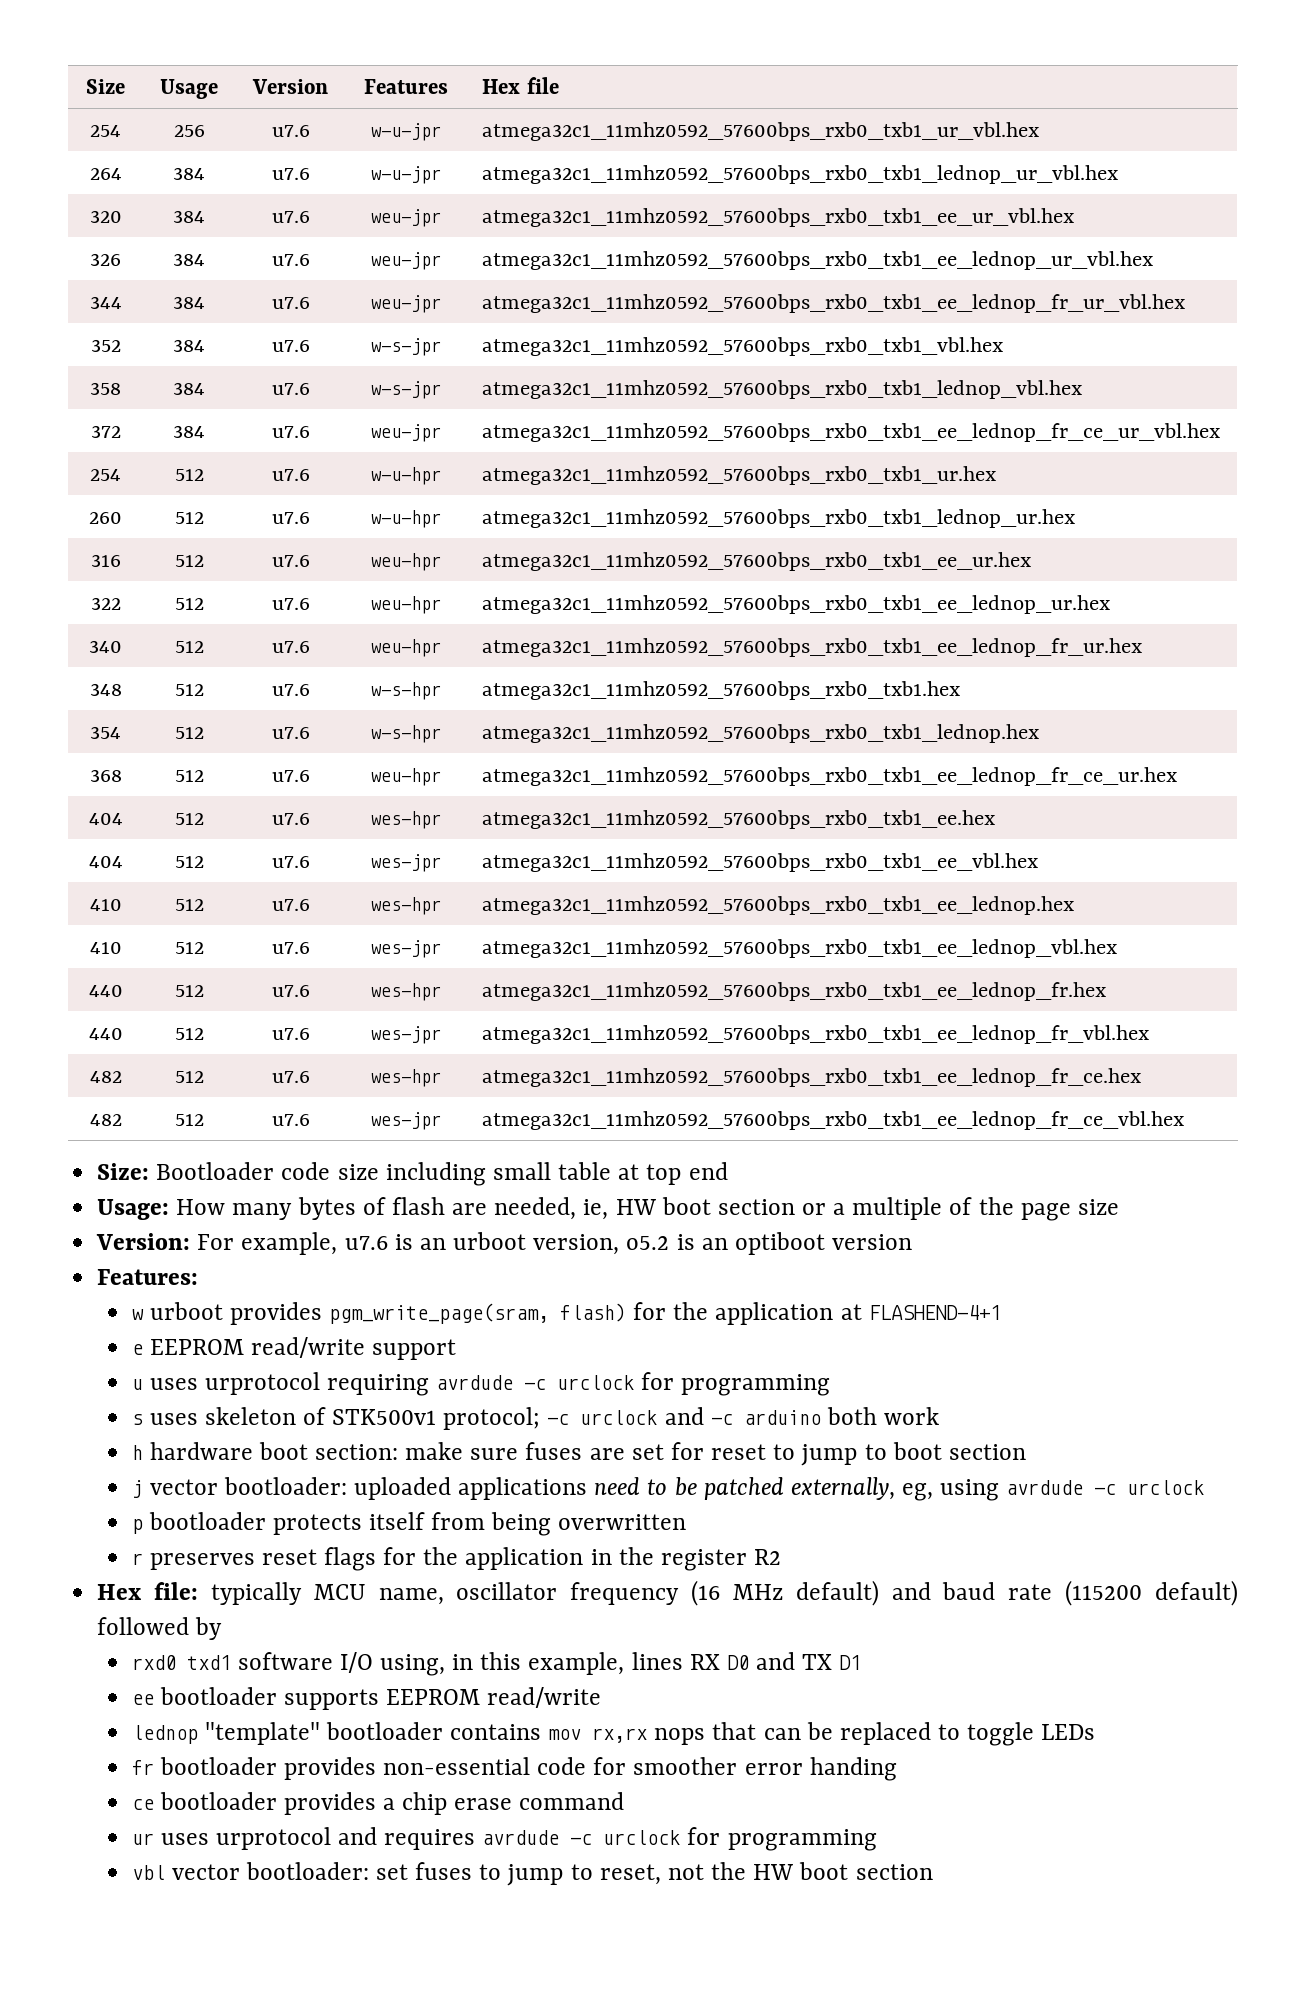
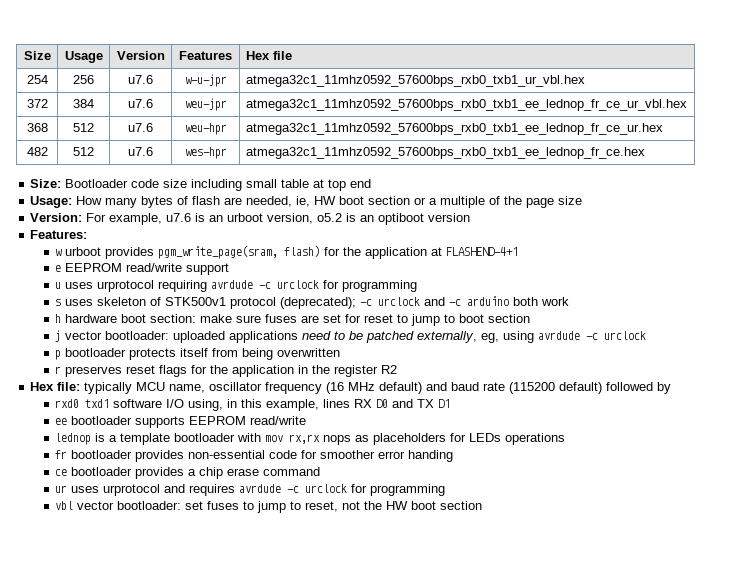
- 264 | 384 | u7.6 | w-u-jpr | atmega32c1_11mhz0592_57600bps_rxb0_txb1_lednop_ur_vbl.hex
- 320 | 384 | u7.6 | weu-jpr | atmega32c1_11mhz0592_57600bps_rxb0_txb1_ee_ur_vbl.hex
- 326 | 384 | u7.6 | weu-jpr | atmega32c1_11mhz0592_57600bps_rxb0_txb1_ee_lednop_ur_vbl.hex
- 344 | 384 | u7.6 | weu-jpr | atmega32c1_11mhz0592_57600bps_rxb0_txb1_ee_lednop_fr_ur_vbl.hex
- 352 | 384 | u7.6 | w-s-jpr | atmega32c1_11mhz0592_57600bps_rxb0_txb1_vbl.hex
- 358 | 384 | u7.6 | w-s-jpr | atmega32c1_11mhz0592_57600bps_rxb0_txb1_lednop_vbl.hex
- 254 | 512 | u7.6 | w-u-hpr | atmega32c1_11mhz0592_57600bps_rxb0_txb1_ur.hex
- 260 | 512 | u7.6 | w-u-hpr | atmega32c1_11mhz0592_57600bps_rxb0_txb1_lednop_ur.hex
- 316 | 512 | u7.6 | weu-hpr | atmega32c1_11mhz0592_57600bps_rxb0_txb1_ee_ur.hex
- 322 | 512 | u7.6 | weu-hpr | atmega32c1_11mhz0592_57600bps_rxb0_txb1_ee_lednop_ur.hex
- 340 | 512 | u7.6 | weu-hpr | atmega32c1_11mhz0592_57600bps_rxb0_txb1_ee_lednop_fr_ur.hex
- 348 | 512 | u7.6 | w-s-hpr | atmega32c1_11mhz0592_57600bps_rxb0_txb1.hex
- 354 | 512 | u7.6 | w-s-hpr | atmega32c1_11mhz0592_57600bps_rxb0_txb1_lednop.hex
- 404 | 512 | u7.6 | wes-hpr | atmega32c1_11mhz0592_57600bps_rxb0_txb1_ee.hex
- 404 | 512 | u7.6 | wes-jpr | atmega32c1_11mhz0592_57600bps_rxb0_txb1_ee_vbl.hex
- 410 | 512 | u7.6 | wes-hpr | atmega32c1_11mhz0592_57600bps_rxb0_txb1_ee_lednop.hex
- 410 | 512 | u7.6 | wes-jpr | atmega32c1_11mhz0592_57600bps_rxb0_txb1_ee_lednop_vbl.hex
- 440 | 512 | u7.6 | wes-hpr | atmega32c1_11mhz0592_57600bps_rxb0_txb1_ee_lednop_fr.hex
- 440 | 512 | u7.6 | wes-jpr | atmega32c1_11mhz0592_57600bps_rxb0_txb1_ee_lednop_fr_vbl.hex
- 482 | 512 | u7.6 | wes-jpr | atmega32c1_11mhz0592_57600bps_rxb0_txb1_ee_lednop_fr_ce_vbl.hex
- s uses skeleton of STK500v1 protocol; -c urclock and -c arduino both work
+ s uses skeleton of STK500v1 protocol (deprecated); -c urclock and -c arduino both work
- lednop "template" bootloader contains mov rx,rx nops that can be replaced to toggle LEDs
+ lednop is a template bootloader with mov rx,rx nops as placeholders for LEDs operations

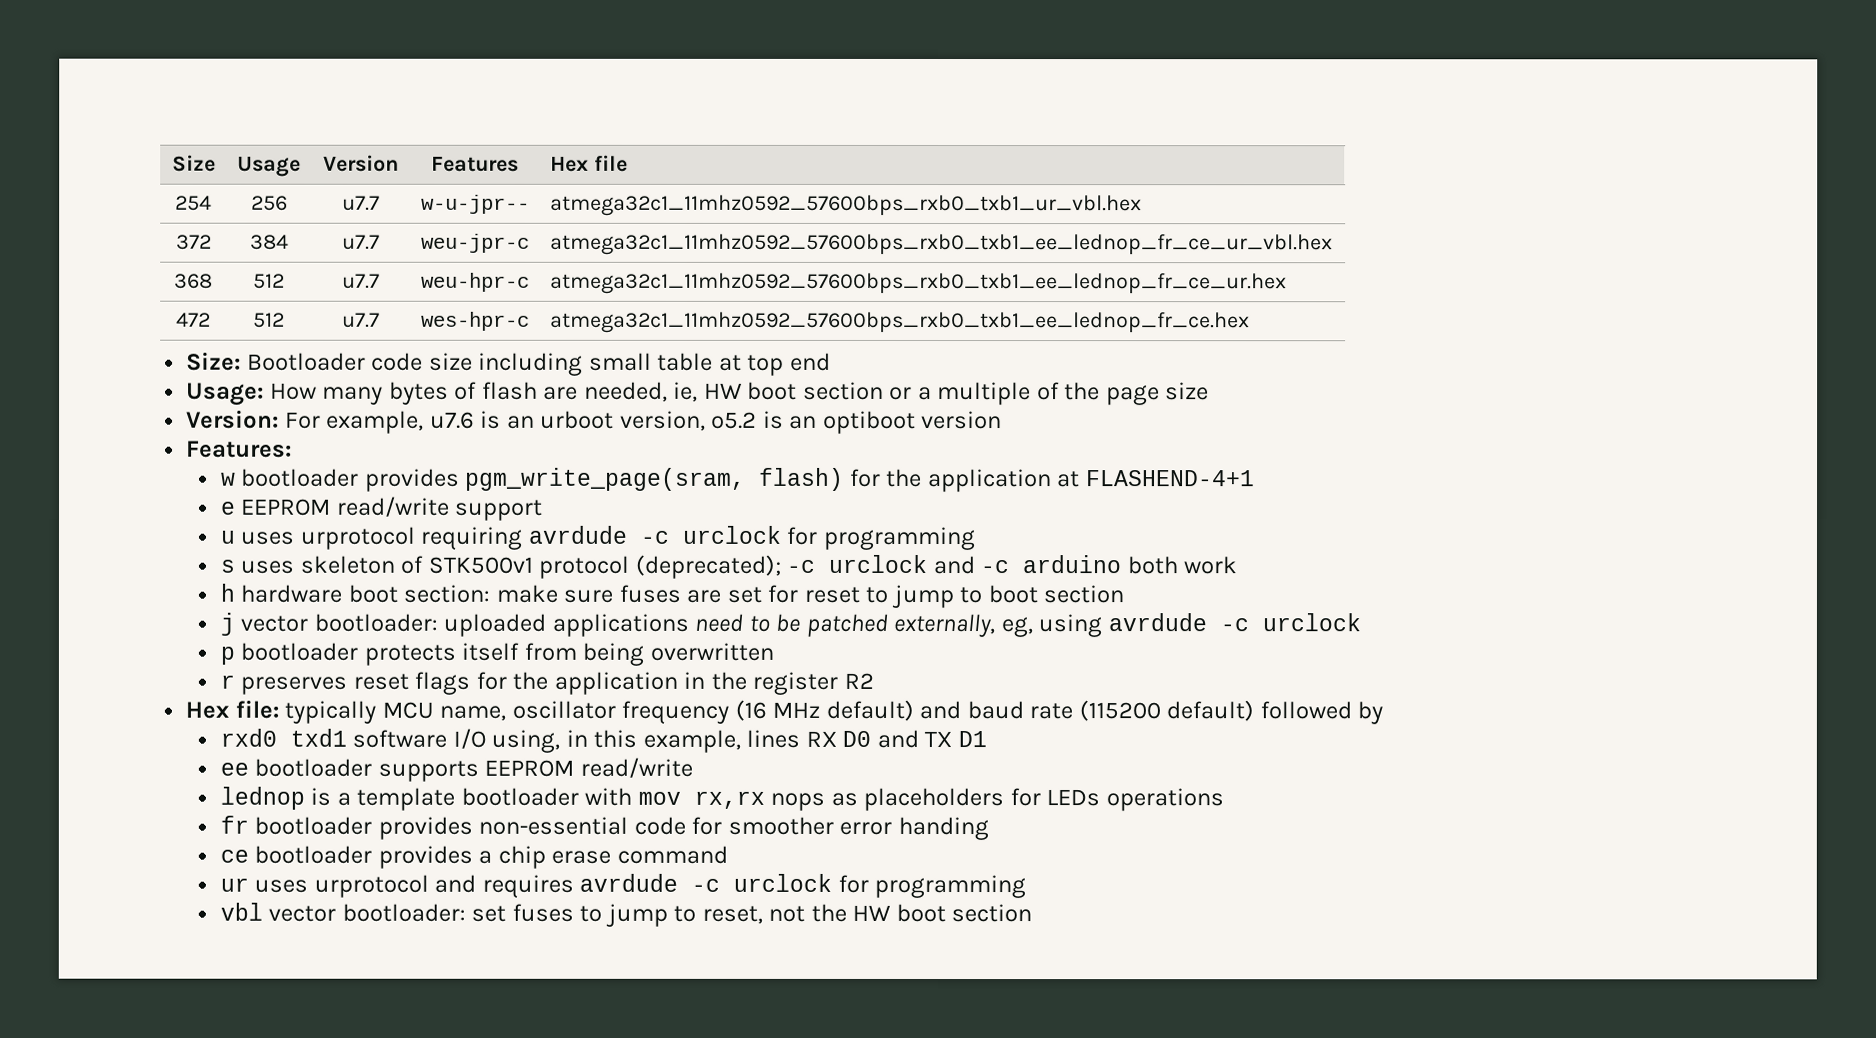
- 254 | 256 | u7.6 | w-u-jpr | atmega32c1_11mhz0592_57600bps_rxb0_txb1_ur_vbl.hex
+ 254 | 256 | u7.7 | w-u-jpr-- | atmega32c1_11mhz0592_57600bps_rxb0_txb1_ur_vbl.hex
- 372 | 384 | u7.6 | weu-jpr | atmega32c1_11mhz0592_57600bps_rxb0_txb1_ee_lednop_fr_ce_ur_vbl.hex
+ 372 | 384 | u7.7 | weu-jpr-c | atmega32c1_11mhz0592_57600bps_rxb0_txb1_ee_lednop_fr_ce_ur_vbl.hex
- 368 | 512 | u7.6 | weu-hpr | atmega32c1_11mhz0592_57600bps_rxb0_txb1_ee_lednop_fr_ce_ur.hex
+ 368 | 512 | u7.7 | weu-hpr-c | atmega32c1_11mhz0592_57600bps_rxb0_txb1_ee_lednop_fr_ce_ur.hex
- 482 | 512 | u7.6 | wes-hpr | atmega32c1_11mhz0592_57600bps_rxb0_txb1_ee_lednop_fr_ce.hex
+ 472 | 512 | u7.7 | wes-hpr-c | atmega32c1_11mhz0592_57600bps_rxb0_txb1_ee_lednop_fr_ce.hex
- w urboot provides pgm_write_page(sram, flash) for the application at FLASHEND-4+1
+ w bootloader provides pgm_write_page(sram, flash) for the application at FLASHEND-4+1

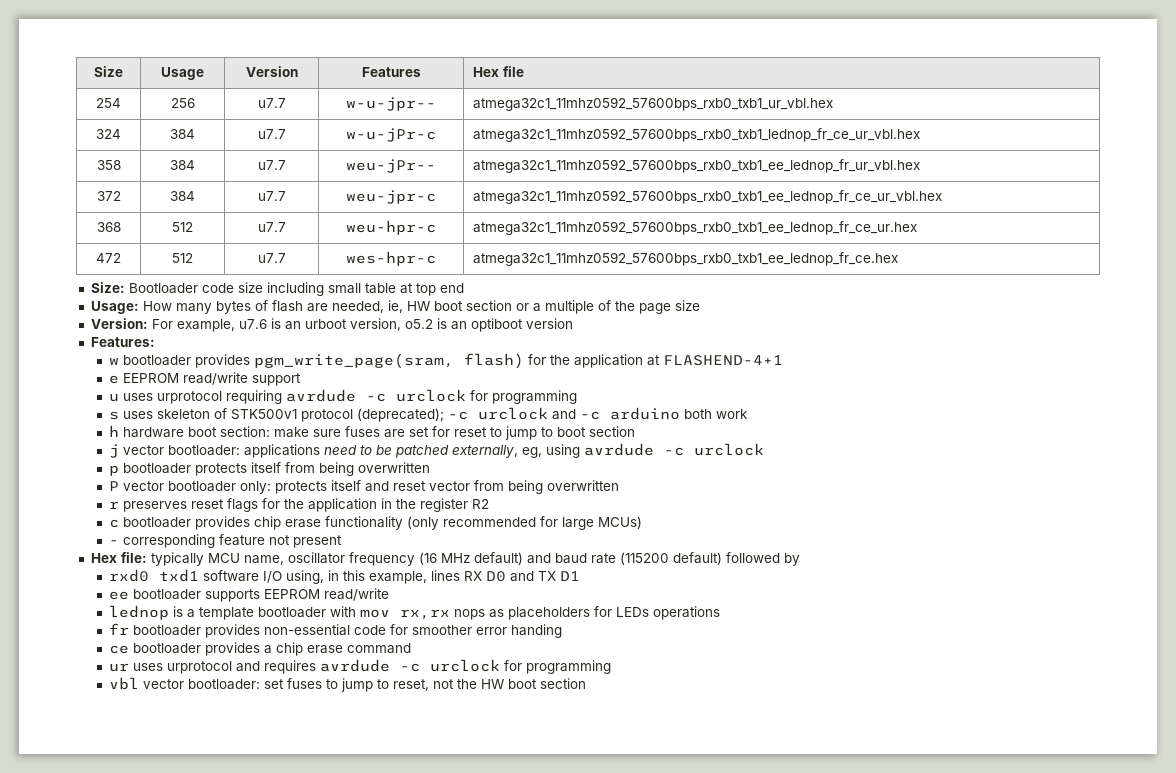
+ 324 | 384 | u7.7 | w-u-jPr-c | atmega32c1_11mhz0592_57600bps_rxb0_txb1_lednop_fr_ce_ur_vbl.hex
+ 358 | 384 | u7.7 | weu-jPr-- | atmega32c1_11mhz0592_57600bps_rxb0_txb1_ee_lednop_fr_ur_vbl.hex
- j vector bootloader: uploaded applications need to be patched externally, eg, using avrdude -c urclock
+ j vector bootloader: applications need to be patched externally, eg, using avrdude -c urclock
+ P vector bootloader only: protects itself and reset vector from being overwritten
+ c bootloader provides chip erase functionality (only recommended for large MCUs)
+ - corresponding feature not present

